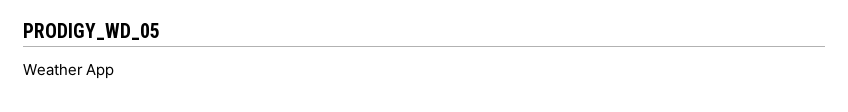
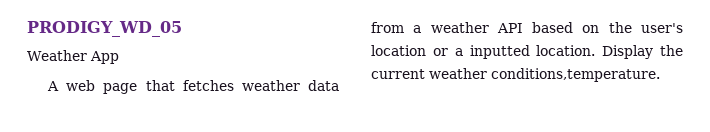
+ A web page that fetches weather data from a weather API based on the user's location or a inputted location. Display the current weather conditions,temperature.

